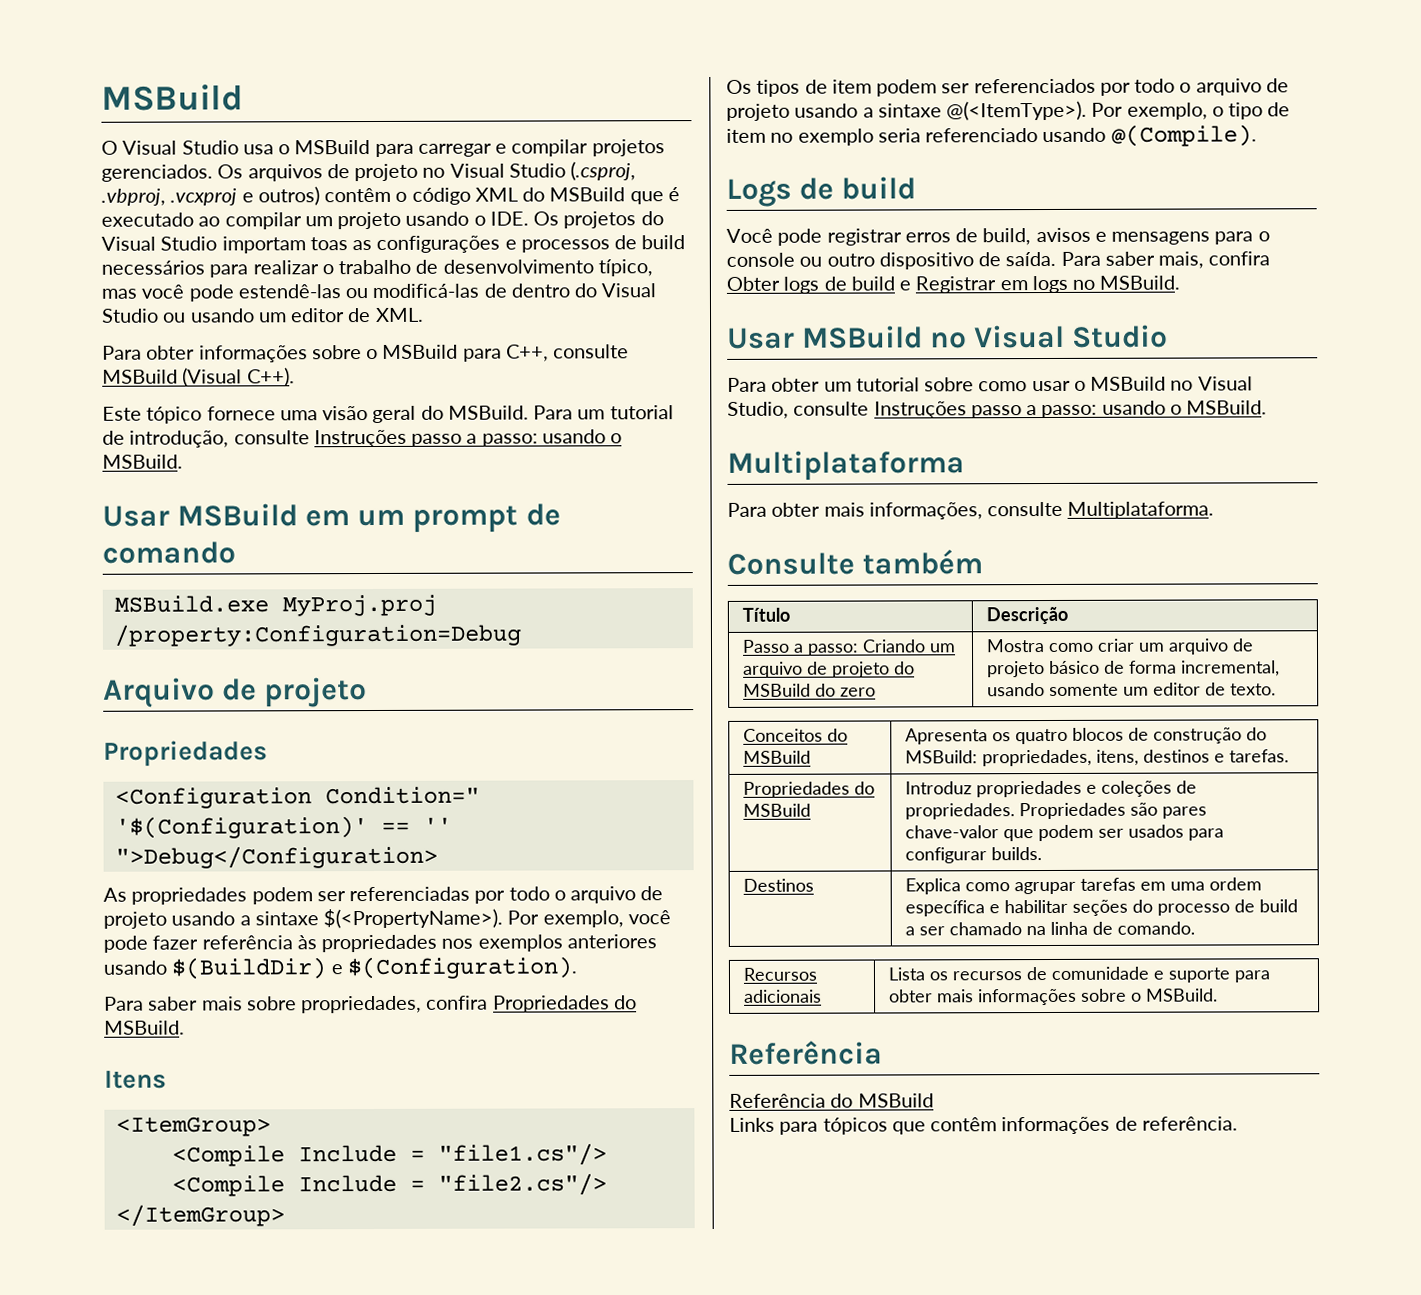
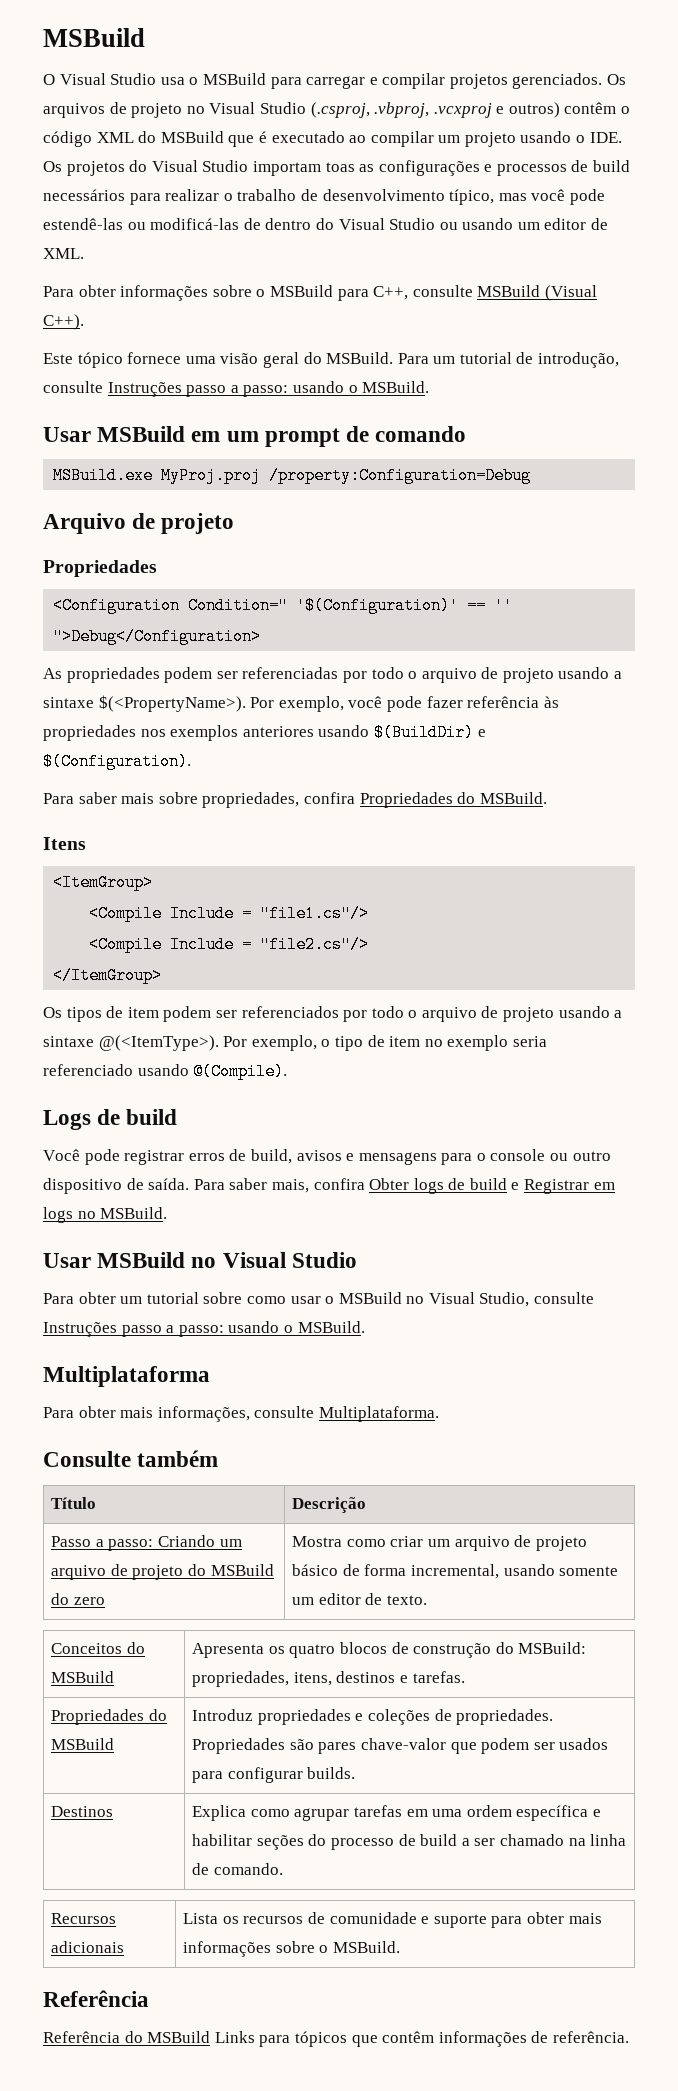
- Referência do MSBuild
- Links para tópicos que contêm informações de referência.
+ Referência do MSBuild Links para tópicos que contêm informações de referência.

